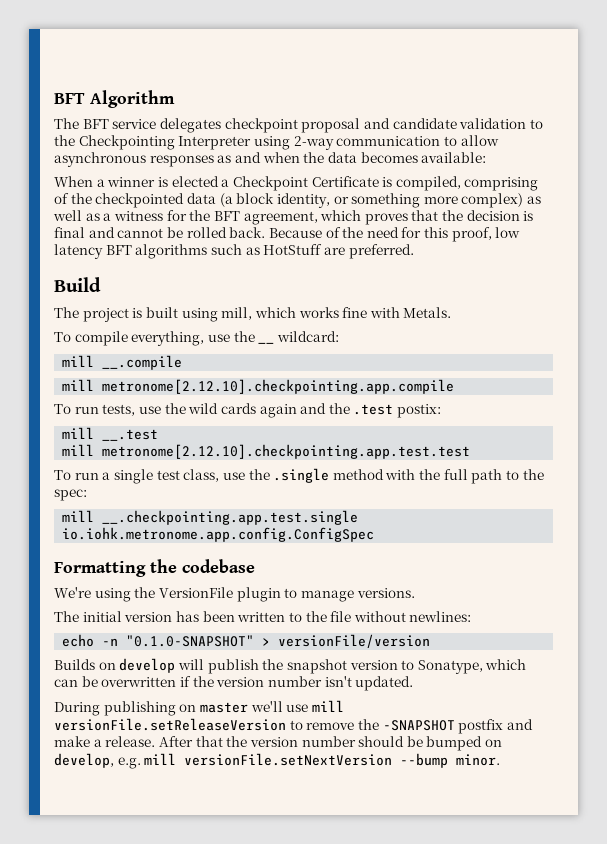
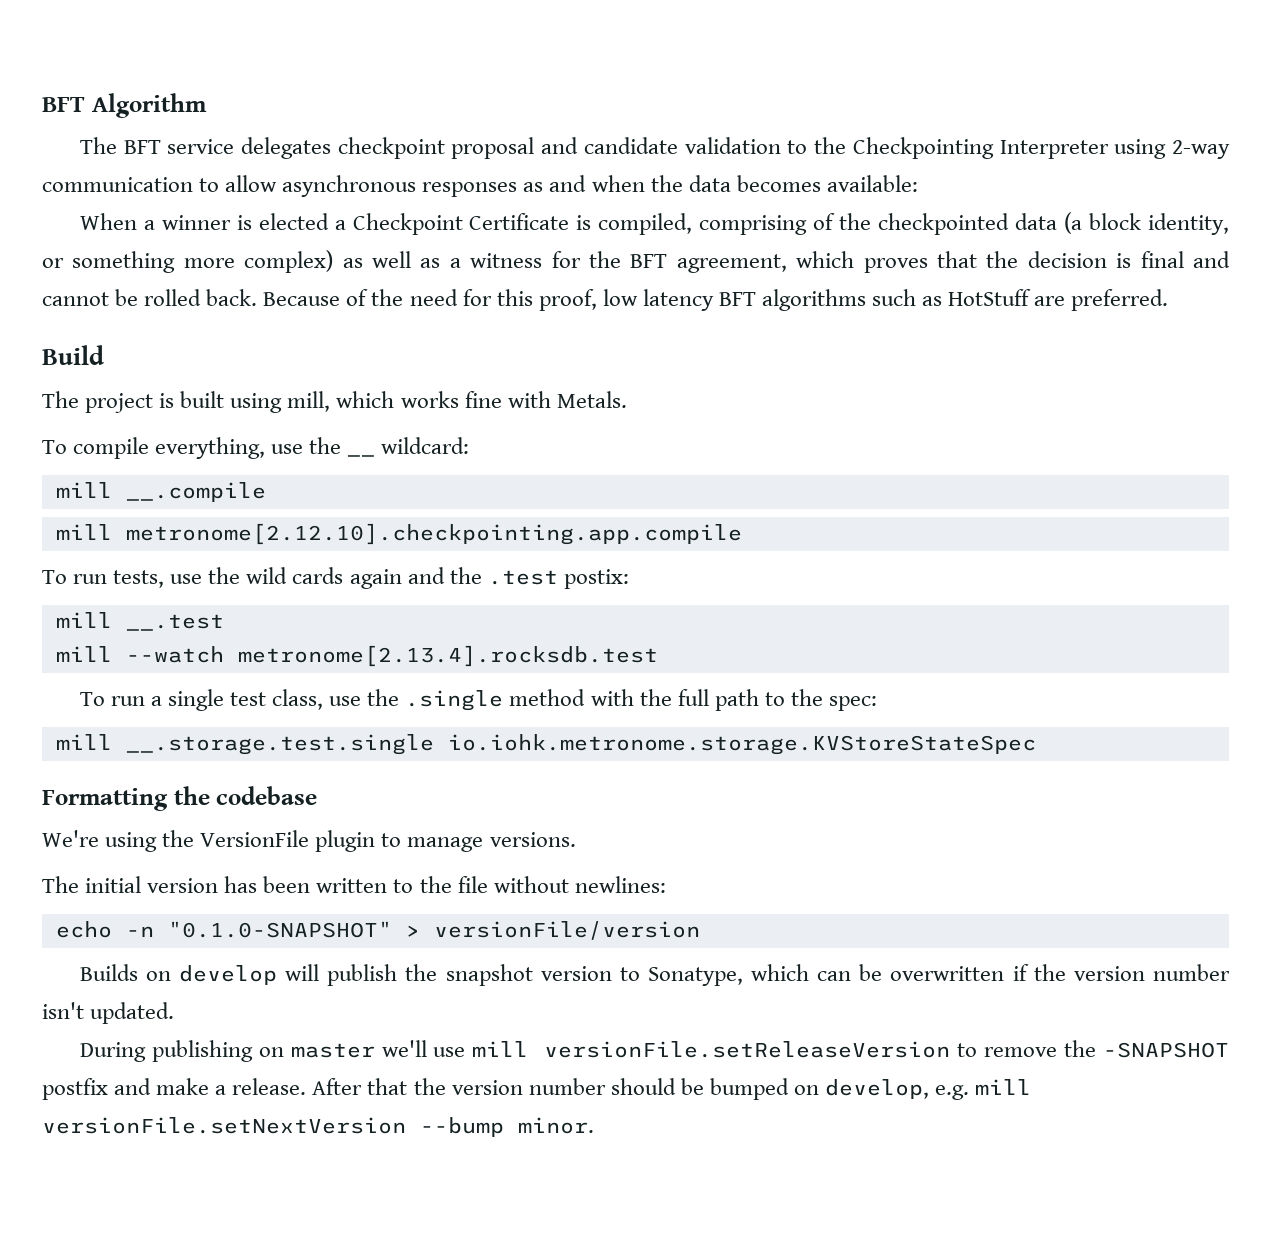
- mill metronome[2.12.10].checkpointing.app.test.test
+ mill --watch metronome[2.13.4].rocksdb.test
- mill __.checkpointing.app.test.single io.iohk.metronome.app.config.ConfigSpec
+ mill __.storage.test.single io.iohk.metronome.storage.KVStoreStateSpec

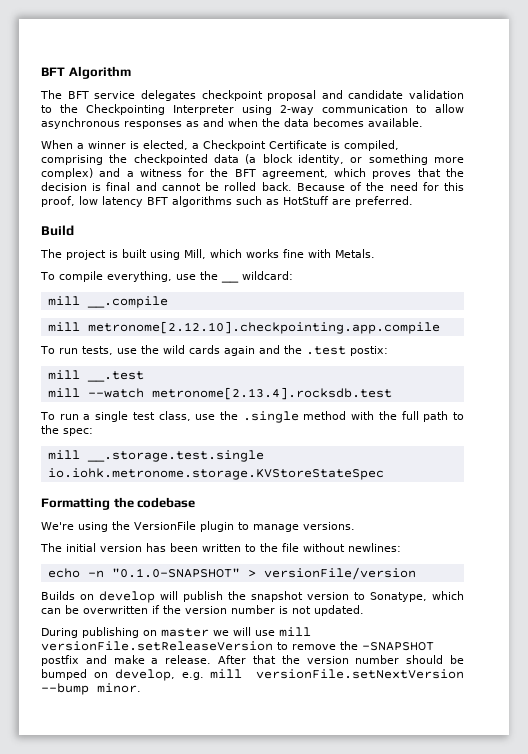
- The BFT service delegates checkpoint proposal and candidate validation to the Checkpointing Interpreter using 2-way communication to allow asynchronous responses as and when the data becomes available:
+ The BFT service delegates checkpoint proposal and candidate validation to the Checkpointing Interpreter using 2-way communication to allow asynchronous responses as and when the data becomes available.
- When a winner is elected a Checkpoint Certificate is compiled, comprising of the checkpointed data (a block identity, or something more complex) as well as a witness for the BFT agreement, which proves that the decision is final and cannot be rolled back.
+ When a winner is elected, a Checkpoint Certificate is compiled, comprising the checkpointed data (a block identity, or something more complex) and a witness for the BFT agreement, which proves that the decision is final and cannot be rolled back.
- The project is built using mill, which works fine with Metals.
+ The project is built using Mill, which works fine with Metals.
- Builds on develop will publish the snapshot version to Sonatype, which can be overwritten if the version number isn't updated.
+ Builds on develop will publish the snapshot version to Sonatype, which can be overwritten if the version number is not updated.
- During publishing on master we'll use mill versionFile.setReleaseVersion to remove the -SNAPSHOT postfix and make a release.
+ During publishing on master we will use mill versionFile.setReleaseVersion to remove the -SNAPSHOT postfix and make a release.

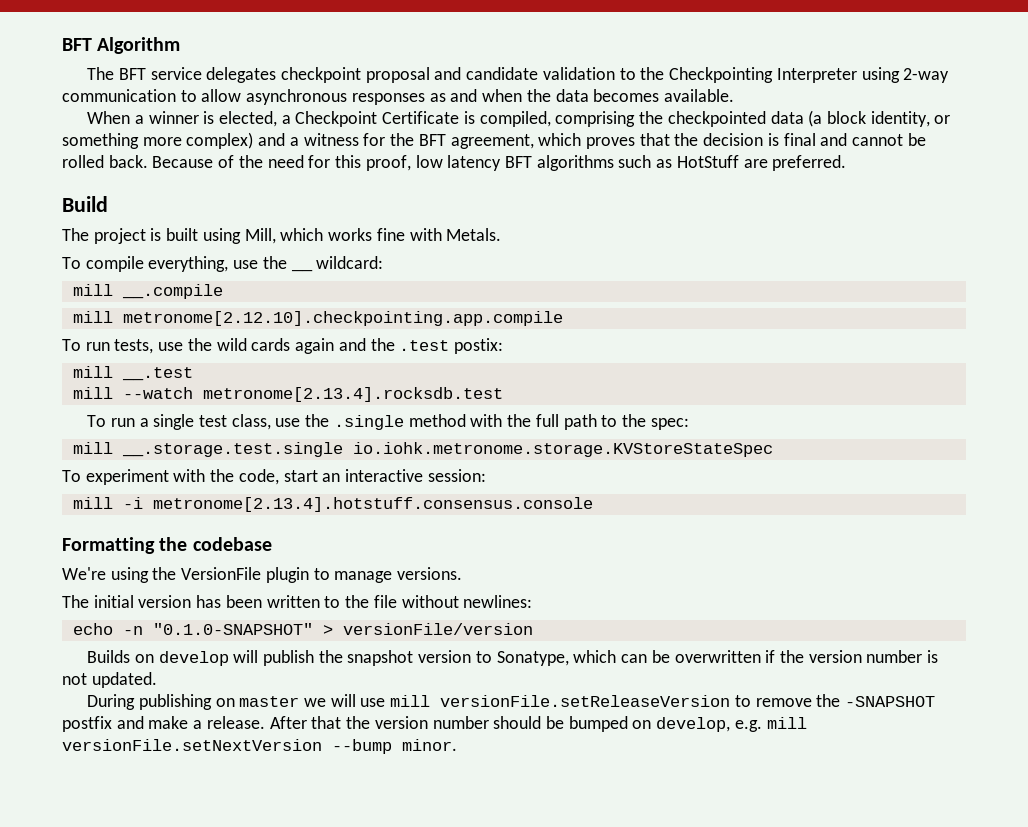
+ To experiment with the code, start an interactive session:
+ mill -i metronome[2.13.4].hotstuff.consensus.console

